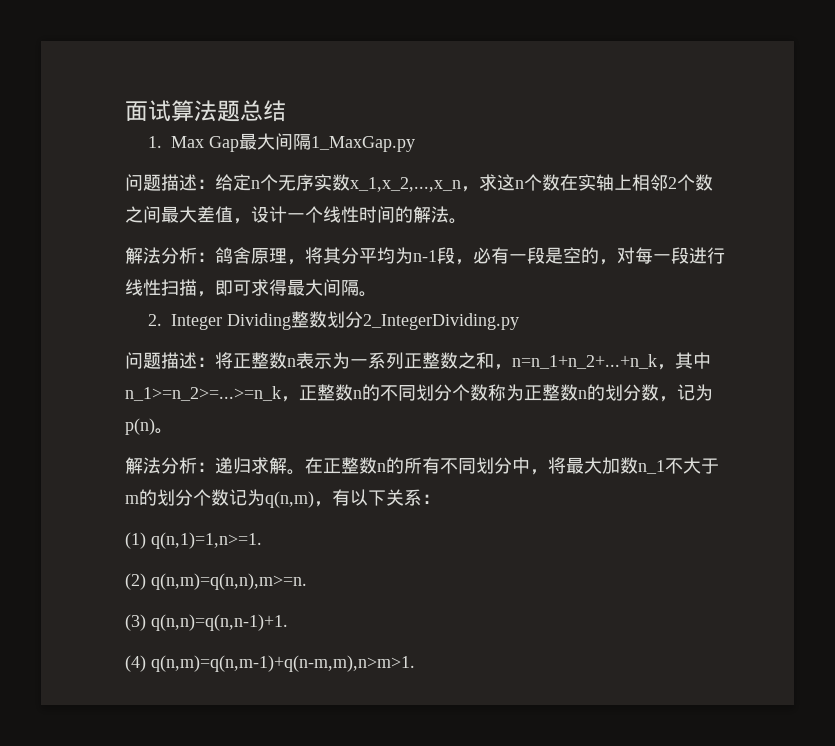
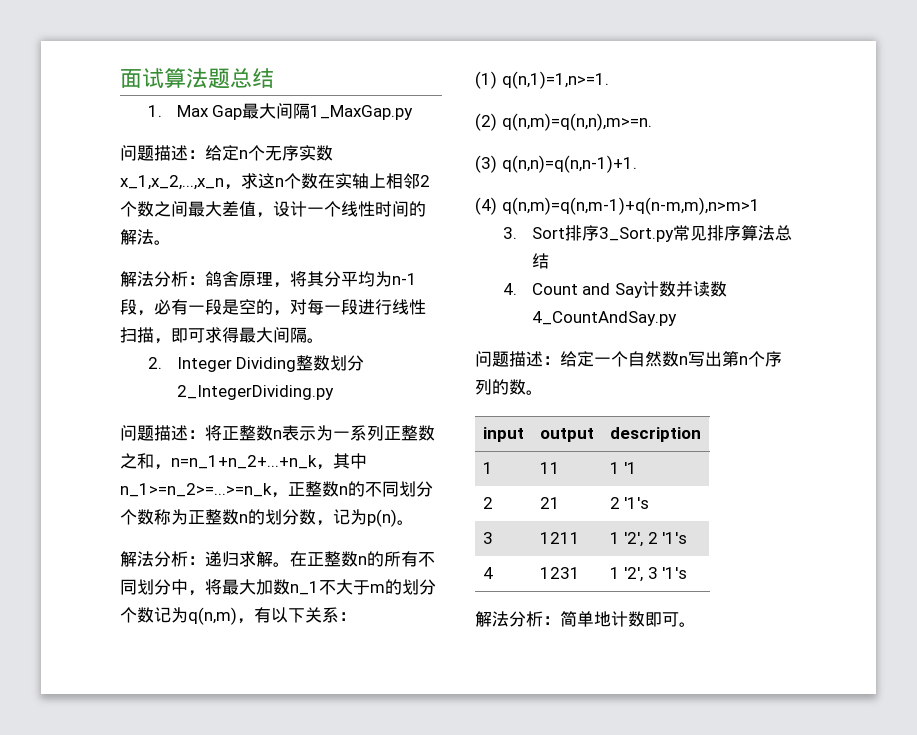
- (4) q(n,m)=q(n,m-1)+q(n-m,m),n>m>1.
+ (4) q(n,m)=q(n,m-1)+q(n-m,m),n>m>1
+ 3. Sort排序3_Sort.py常见排序算法总结
+ 4. Count and Say计数并读数4_CountAndSay.py
+ 问题描述：给定一个自然数n写出第n个序列的数。
+ input | output | description
+ 1 | 11 | 1 '1
+ 2 | 21 | 2 '1's
+ 3 | 1211 | 1 '2', 2 '1's
+ 4 | 1231 | 1 '2', 3 '1's
+ 解法分析：简单地计数即可。

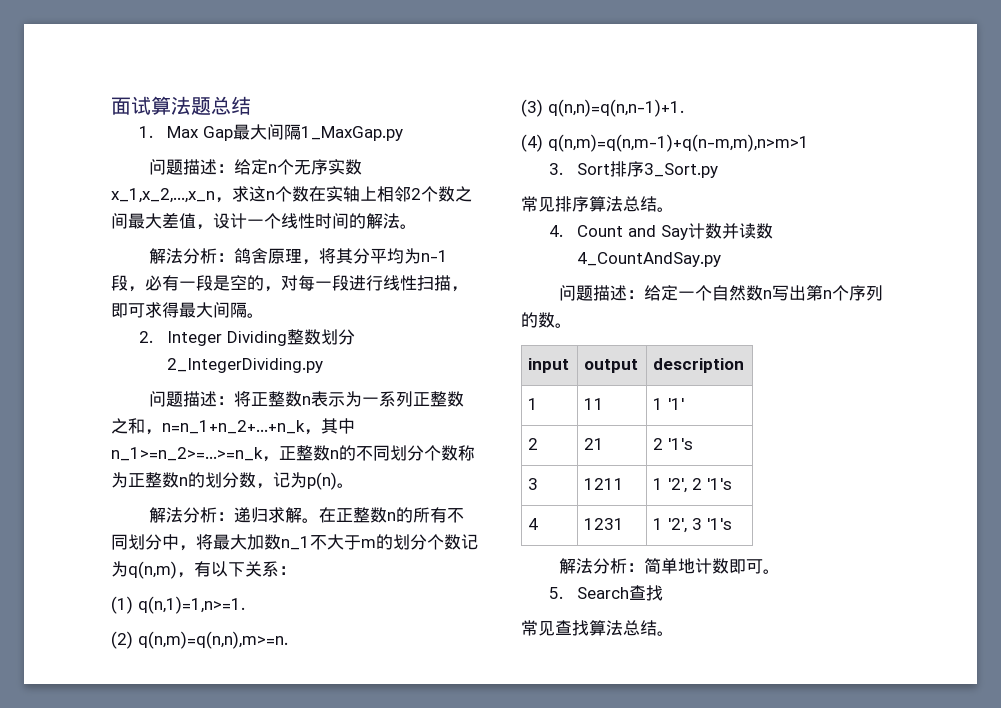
- 3. Sort排序3_Sort.py常见排序算法总结
+ 3. Sort排序3_Sort.py
+ 常见排序算法总结。
- 1 | 11 | 1 '1
+ 1 | 11 | 1 '1'
+ 5. Search查找
+ 常见查找算法总结。

